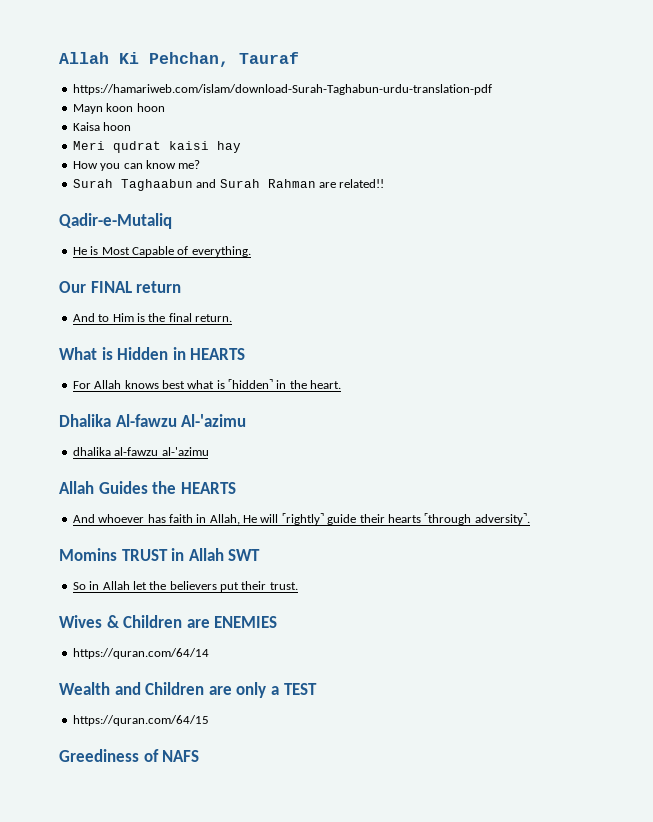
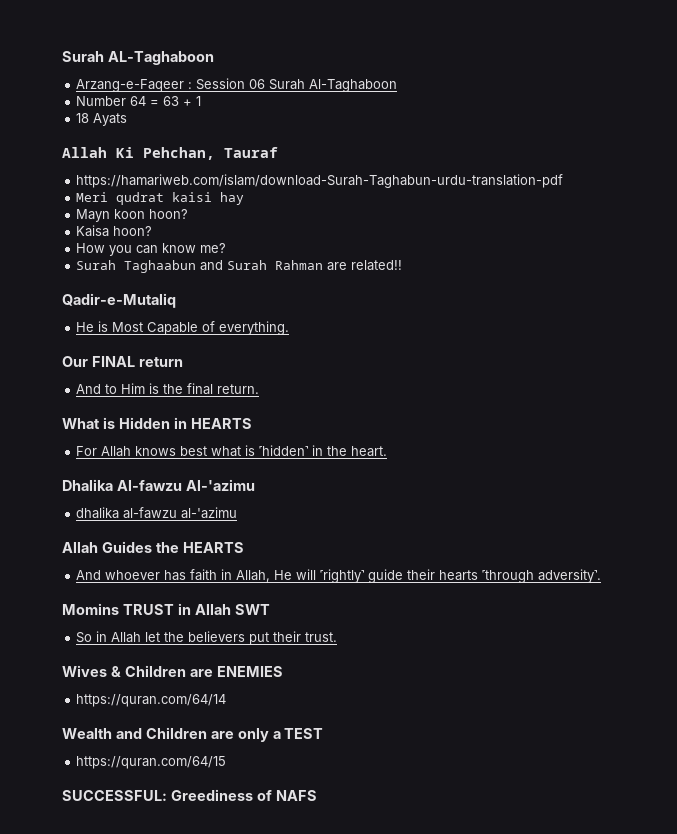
+ Surah AL-Taghaboon
+ Arzang-e-Faqeer : Session 06 Surah Al-Taghaboon
+ Number 64 = 63 + 1
+ 18 Ayats
- Mayn koon hoon
- Kaisa hoon
+ Mayn koon hoon?
+ Kaisa hoon?
- Greediness of NAFS
+ SUCCESSFUL: Greediness of NAFS

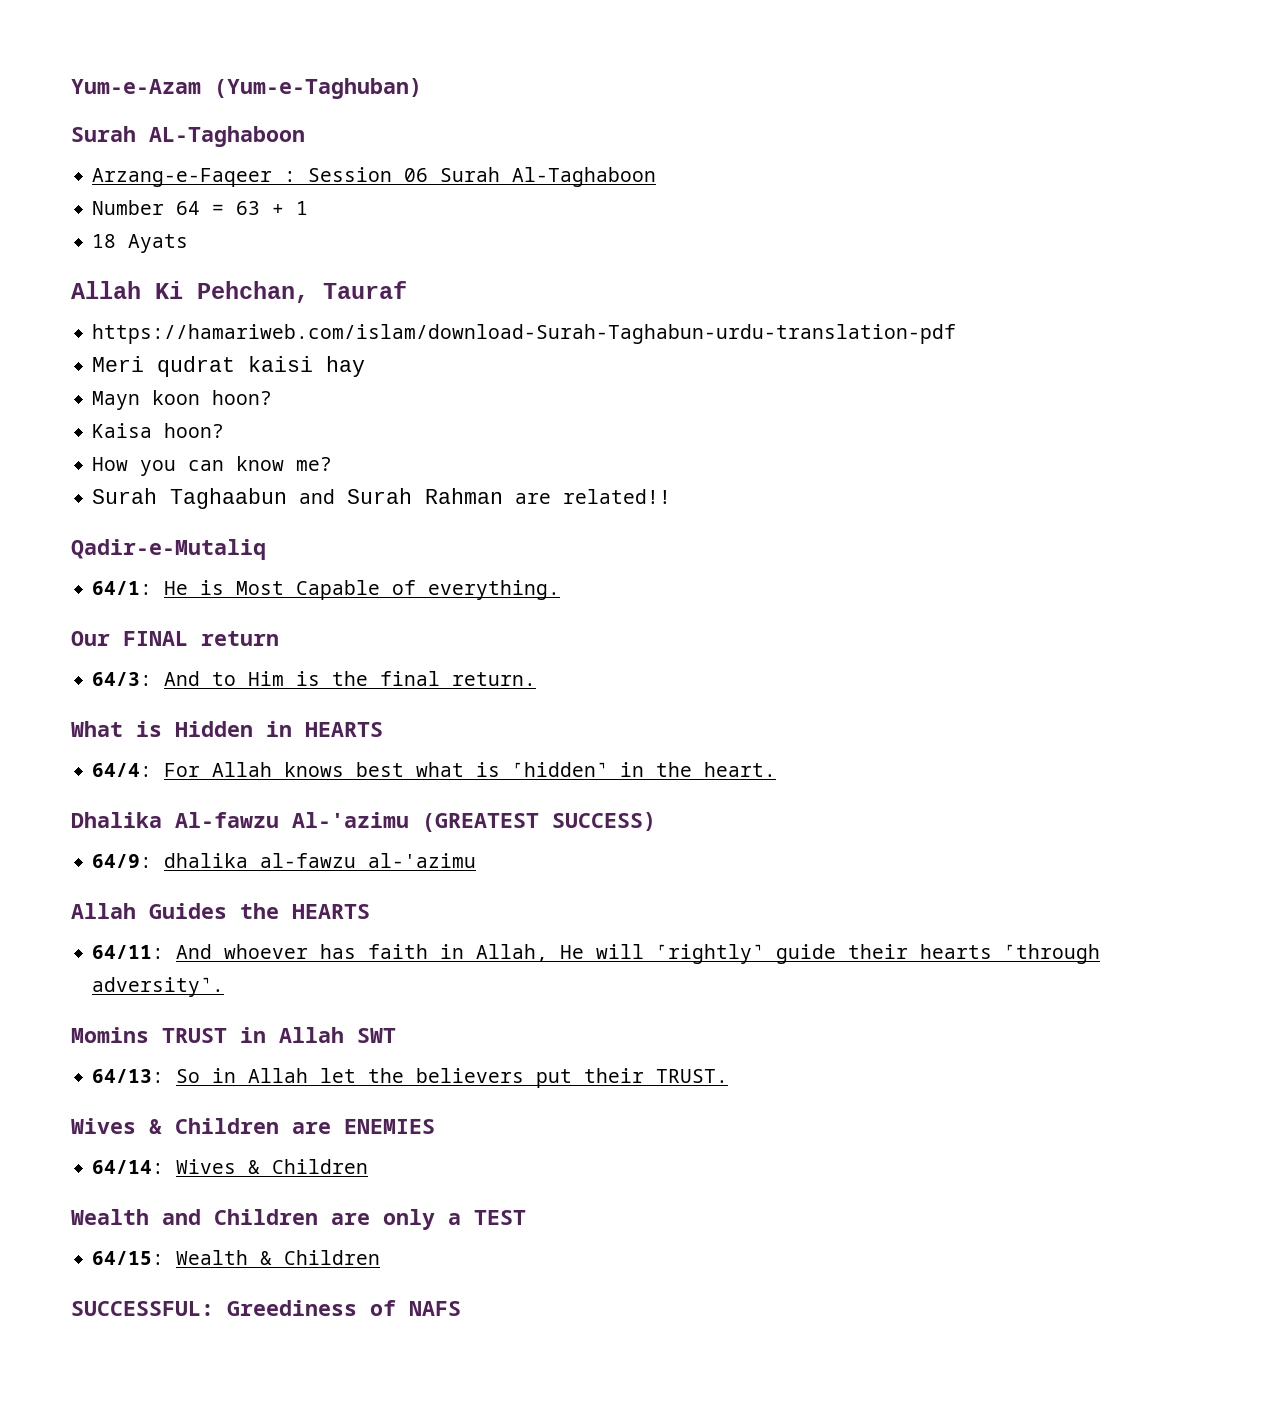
+ Yum-e-Azam (Yum-e-Taghuban)
- He is Most Capable of everything.
+ 64/1: He is Most Capable of everything.
- And to Him is the final return.
+ 64/3: And to Him is the final return.
- For Allah knows best what is ˹hidden˺ in the heart.
+ 64/4: For Allah knows best what is ˹hidden˺ in the heart.
- Dhalika Al-fawzu Al-'azimu
- dhalika al-fawzu al-'azimu
+ Dhalika Al-fawzu Al-'azimu (GREATEST SUCCESS)
+ 64/9: dhalika al-fawzu al-'azimu
- And whoever has faith in Allah, He will ˹rightly˺ guide their hearts ˹through adversity˺.
+ 64/11: And whoever has faith in Allah, He will ˹rightly˺ guide their hearts ˹through adversity˺.
- So in Allah let the believers put their trust.
+ 64/13: So in Allah let the believers put their TRUST.
- https://quran.com/64/14
+ 64/14: Wives & Children
- https://quran.com/64/15
+ 64/15: Wealth & Children

